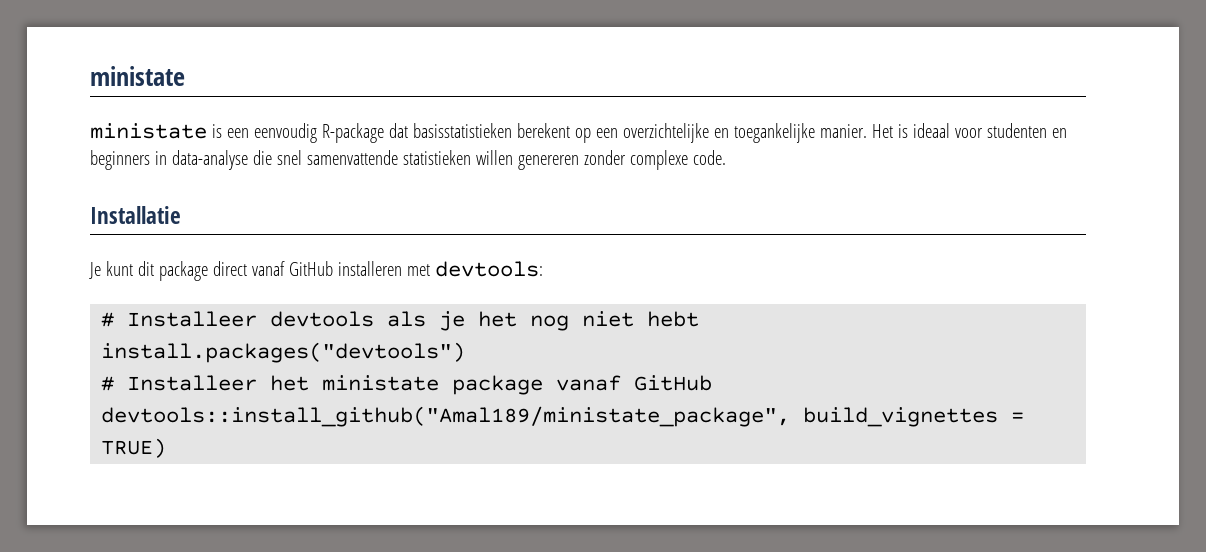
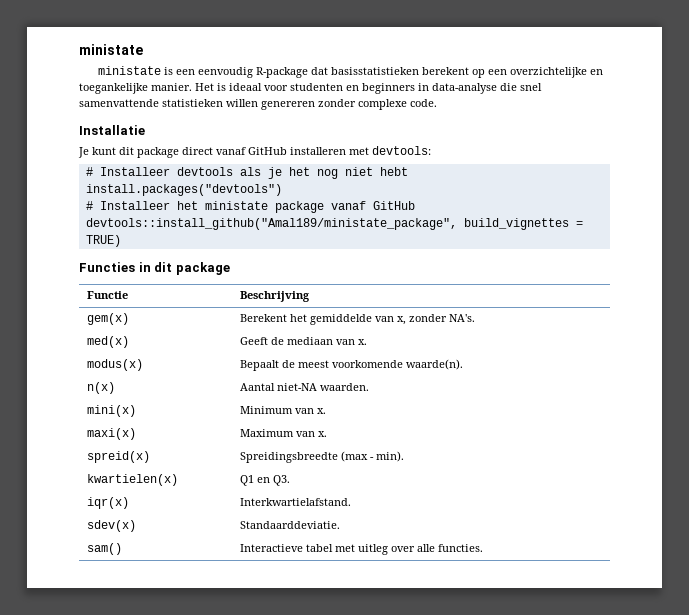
+ Functies in dit package
+ Functie | Beschrijving
+ gem(x) | Berekent het gemiddelde van x, zonder NA's.
+ med(x) | Geeft de mediaan van x.
+ modus(x) | Bepaalt de meest voorkomende waarde(n).
+ n(x) | Aantal niet-NA waarden.
+ mini(x) | Minimum van x.
+ maxi(x) | Maximum van x.
+ spreid(x) | Spreidingsbreedte (max - min).
+ kwartielen(x) | Q1 en Q3.
+ iqr(x) | Interkwartielafstand.
+ sdev(x) | Standaarddeviatie.
+ sam() | Interactieve tabel met uitleg over alle functies.

